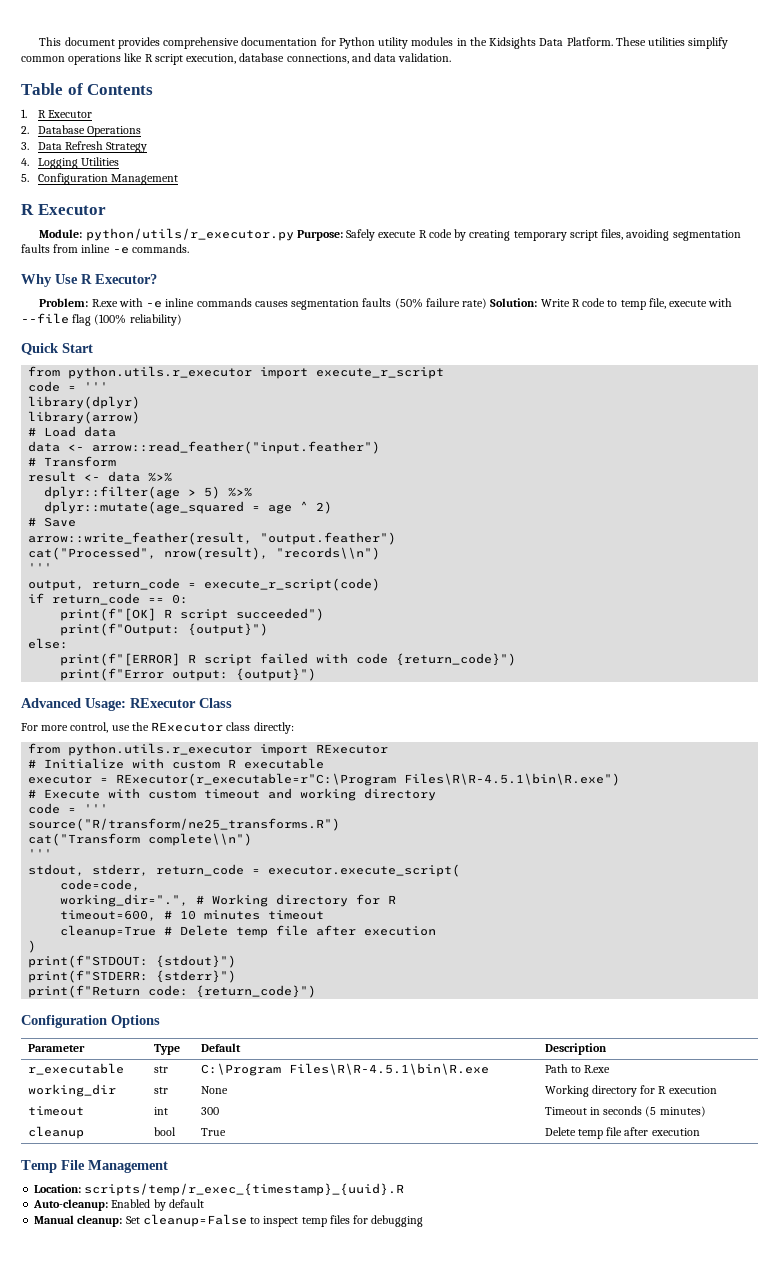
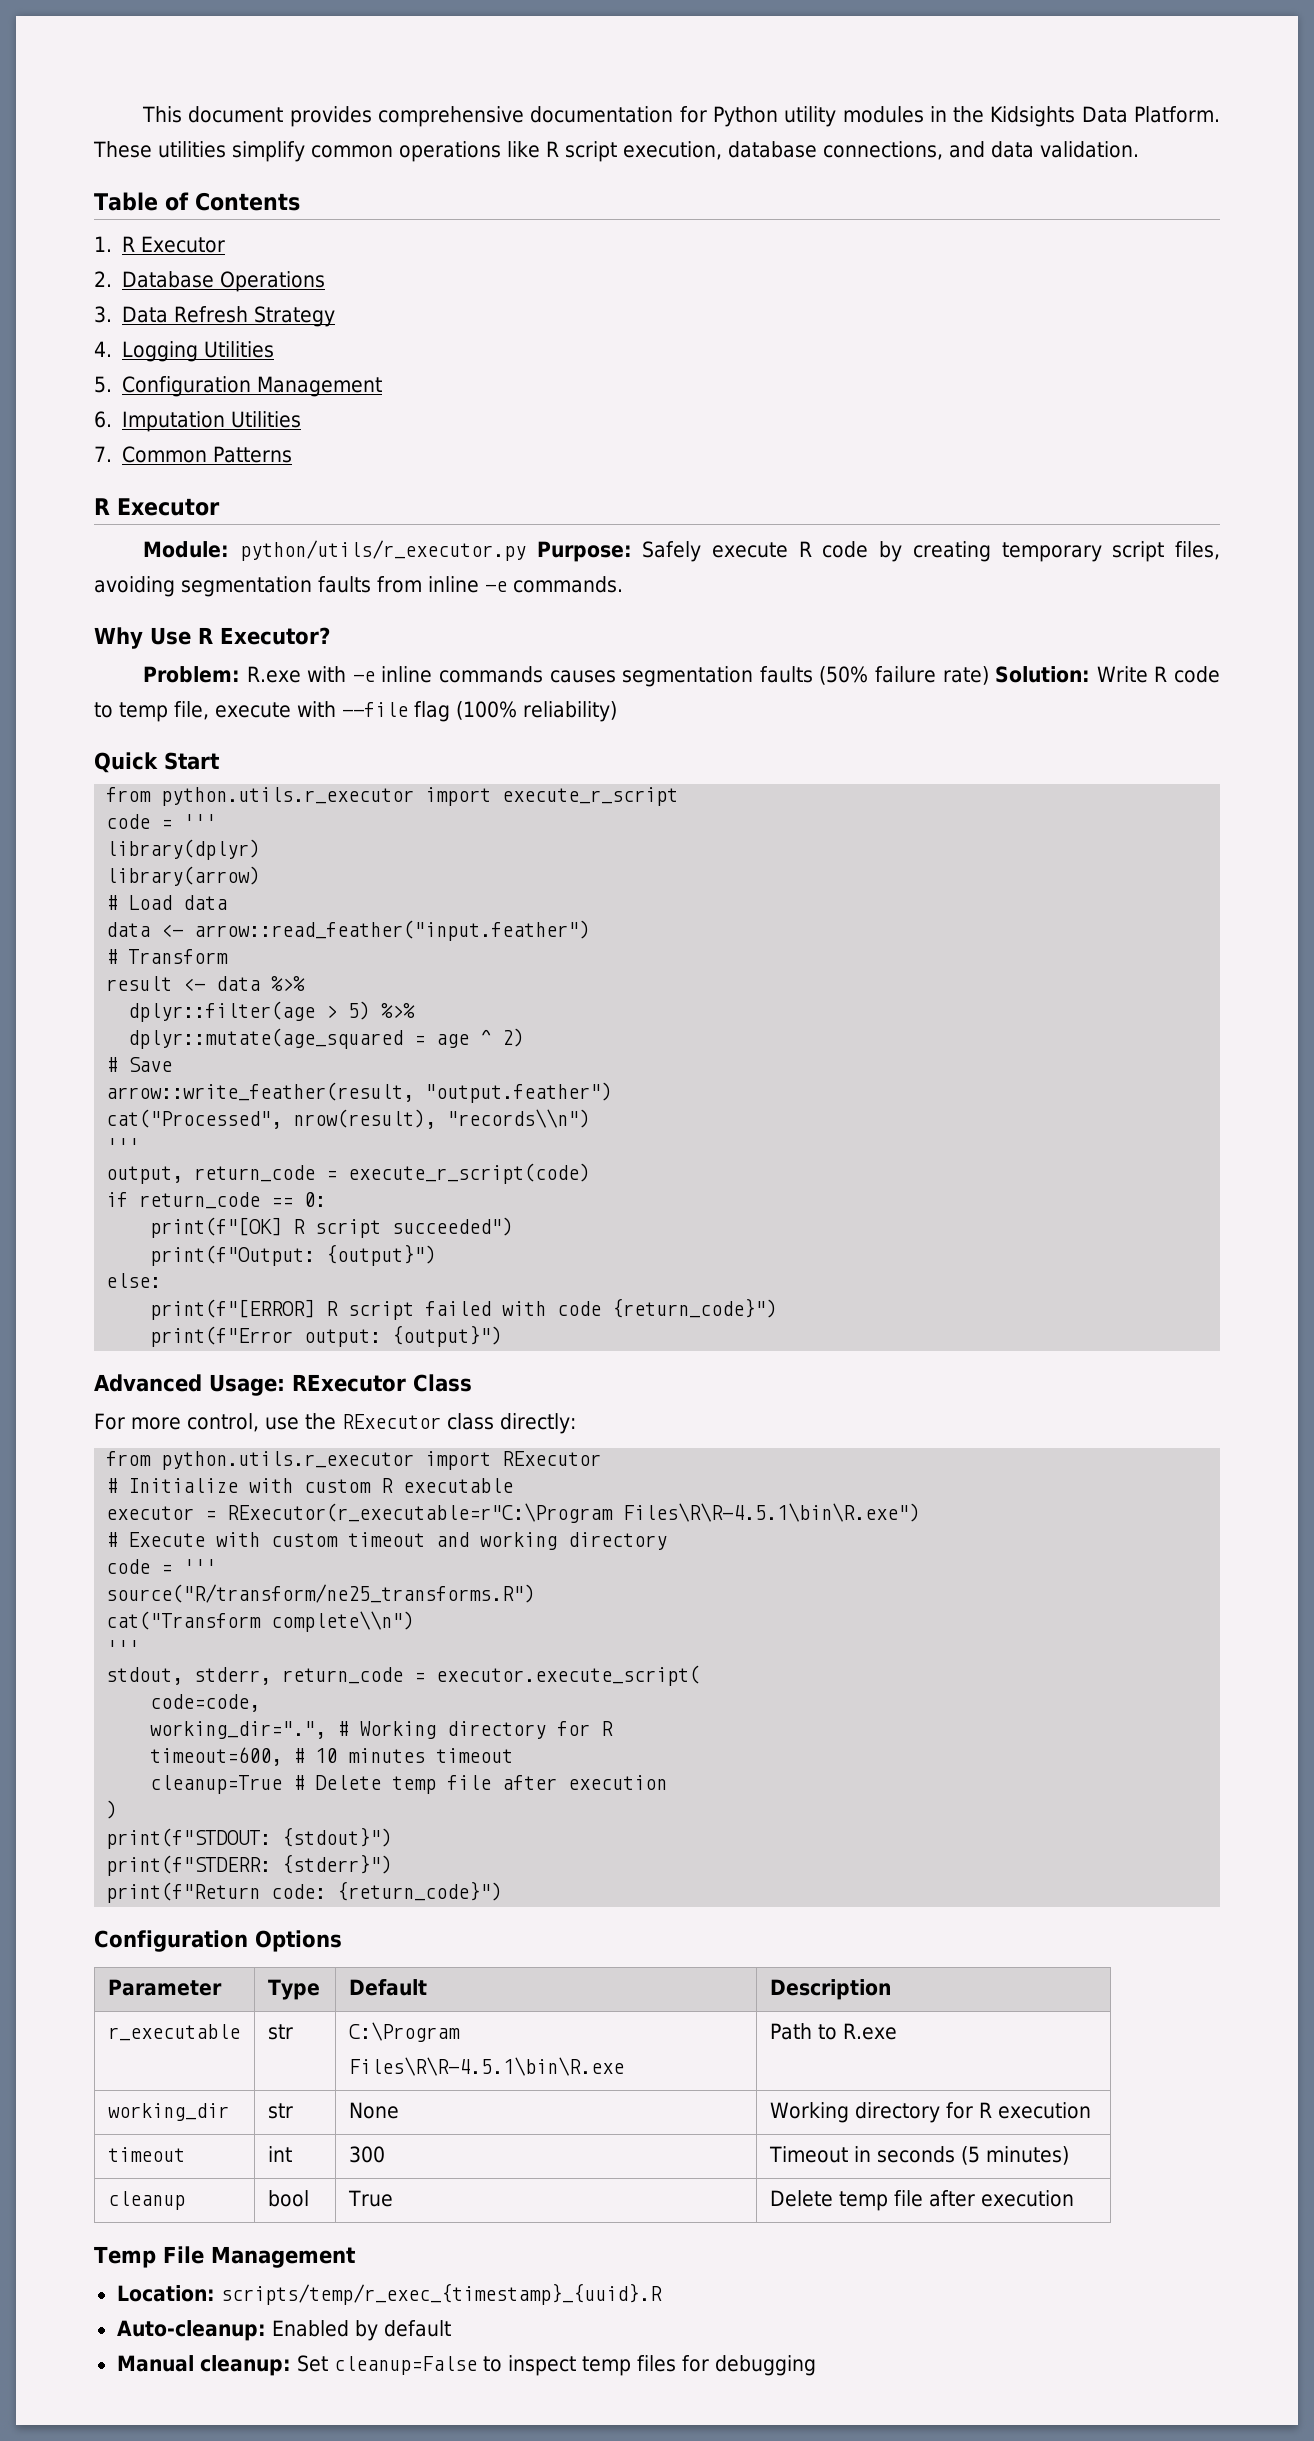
+ 6. Imputation Utilities
+ 7. Common Patterns

